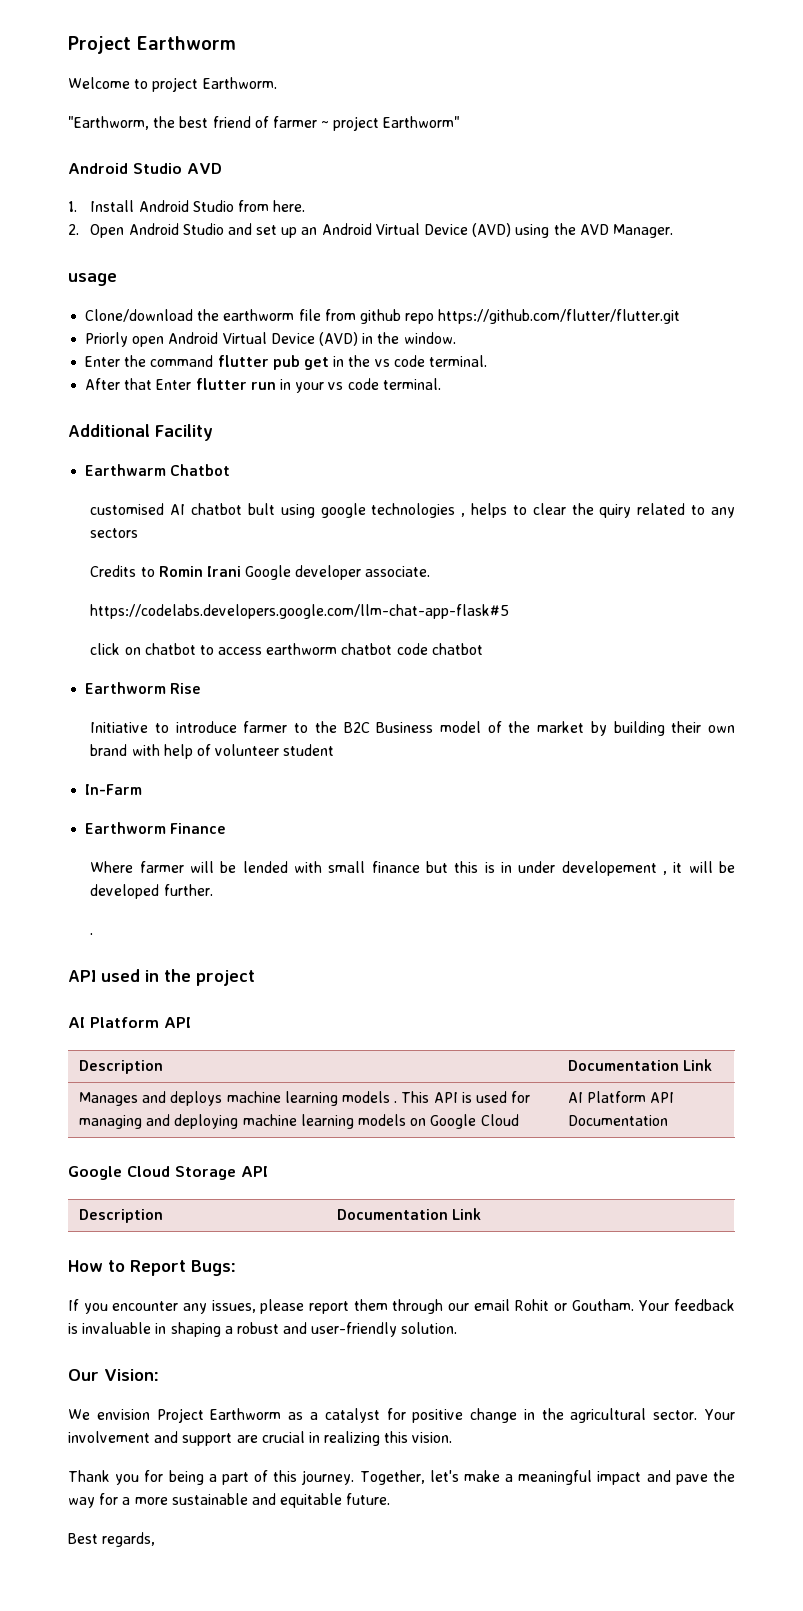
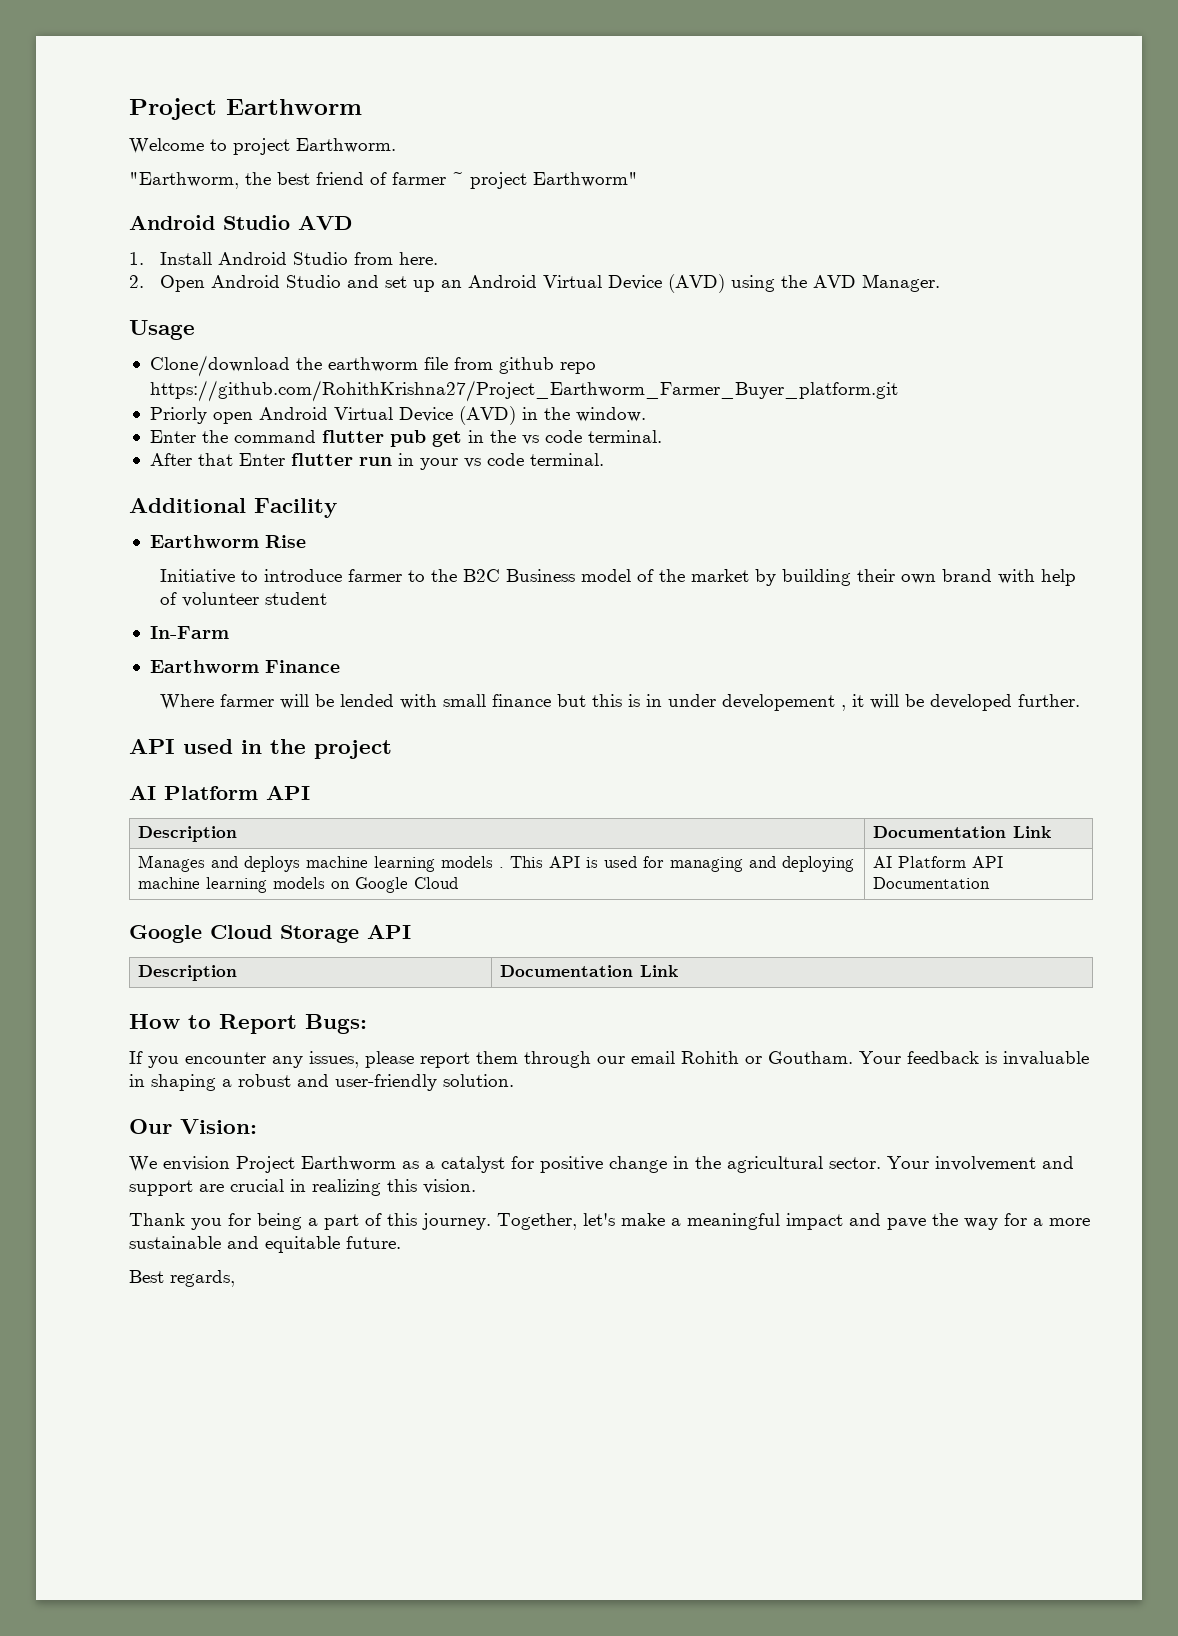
- usage
+ Usage
- Clone/download the earthworm file from github repo https://github.com/flutter/flutter.git
+ Clone/download the earthworm file from github repo https://github.com/RohithKrishna27/Project_Earthworm_Farmer_Buyer_platform.git
- Earthwarm Chatbot
- customised AI chatbot bult using google technologies , helps to clear the quiry related to any sectors
- Credits to Romin Irani Google developer associate.
- https://codelabs.developers.google.com/llm-chat-app-flask#5
- click on chatbot to access earthworm chatbot code chatbot
  Where farmer will be lended with small finance but this is in under developement , it will be developed further.
- .
- If you encounter any issues, please report them through our email Rohit or Goutham.
+ If you encounter any issues, please report them through our email Rohith or Goutham.

